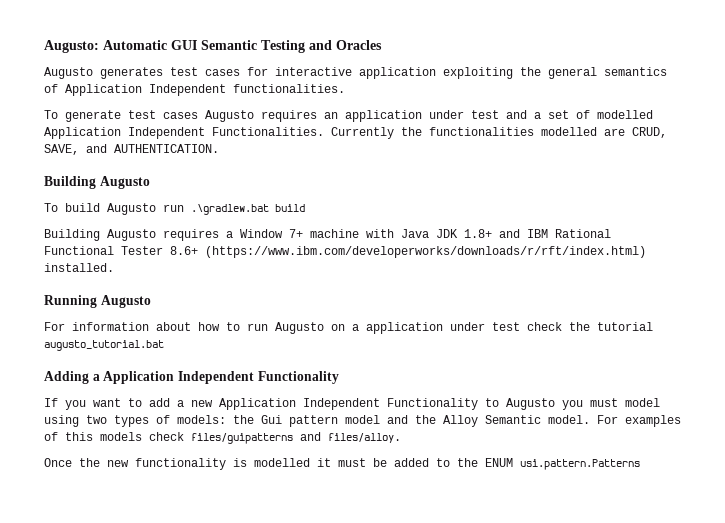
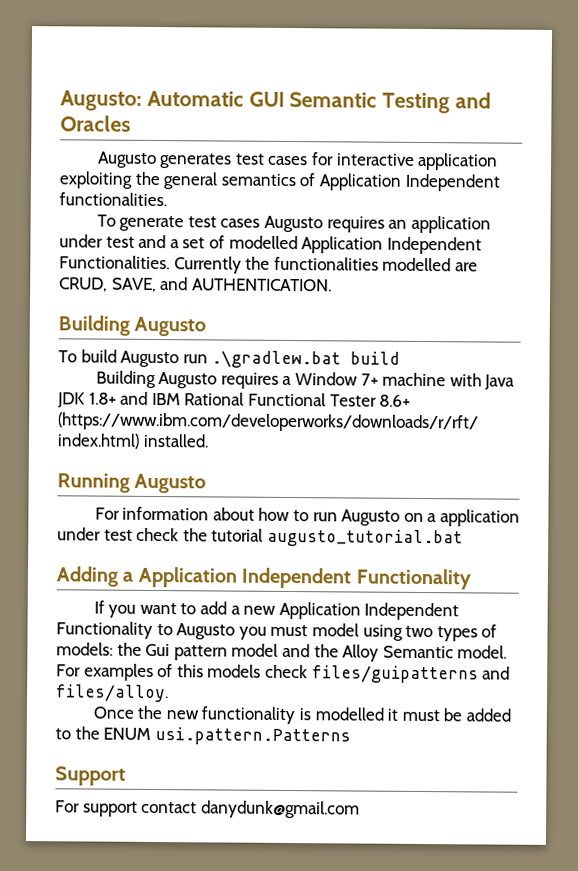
+ Support
+ For support contact danydunk@gmail.com

